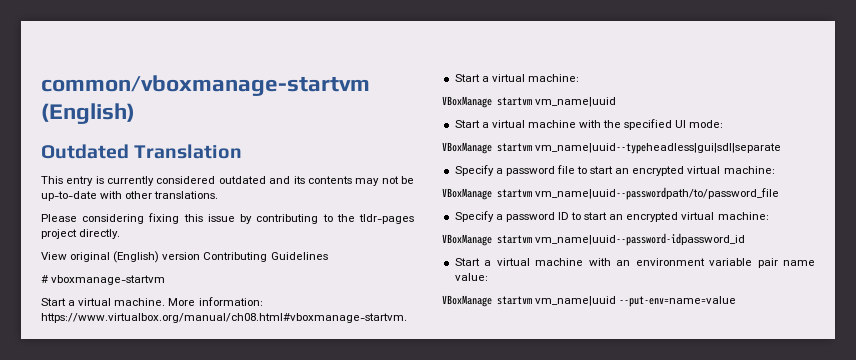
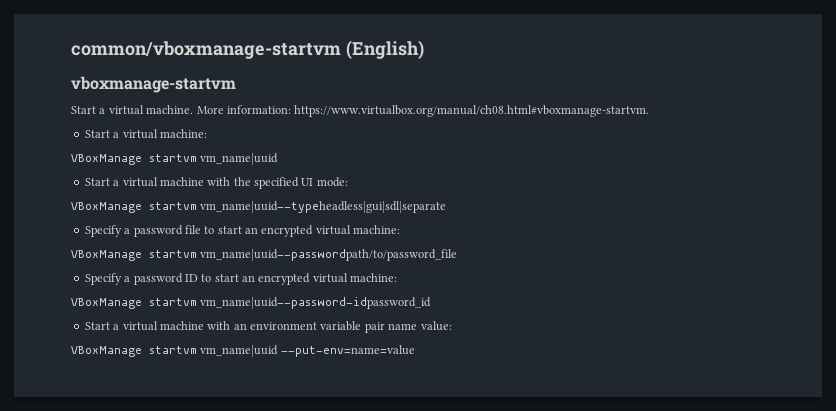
- Outdated Translation
- This entry is currently considered outdated and its contents may not be up-to-date with other translations.
- Please considering fixing this issue by contributing to the tldr-pages project directly.
- View original (English) version Contributing Guidelines
- # vboxmanage-startvm
+ vboxmanage-startvm

